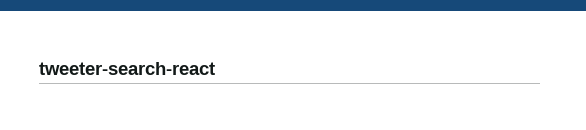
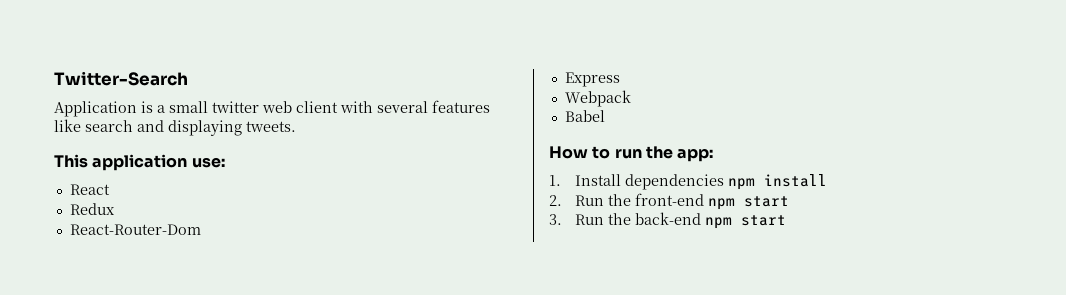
- tweeter-search-react
+ Twitter-Search
+ Application is a small twitter web client with several features like search and displaying tweets.
+ This application use:
+ React
+ Redux
+ React-Router-Dom
+ Express
+ Webpack
+ Babel
+ How to run the app:
+ 1. Install dependencies npm install
+ 2. Run the front-end npm start
+ 3. Run the back-end npm start

